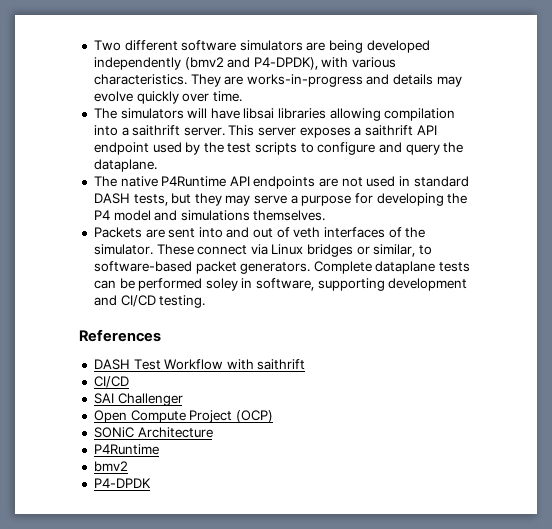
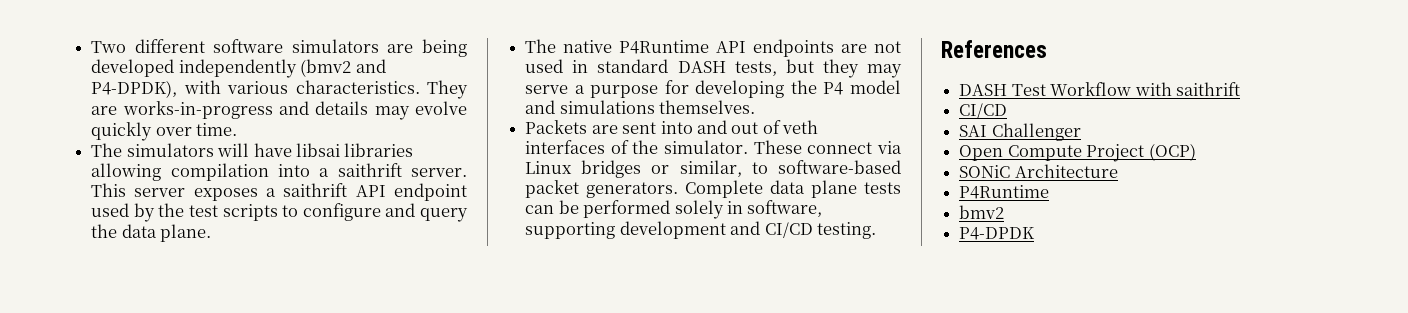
- This server exposes a saithrift API endpoint used by the test scripts to configure and query the dataplane.
+ This server exposes a saithrift API endpoint used by the test scripts to configure and query the data plane.
- Complete dataplane tests can be performed soley in software, supporting development and CI/CD testing.
+ Complete data plane tests can be performed solely in software, supporting development and CI/CD testing.

